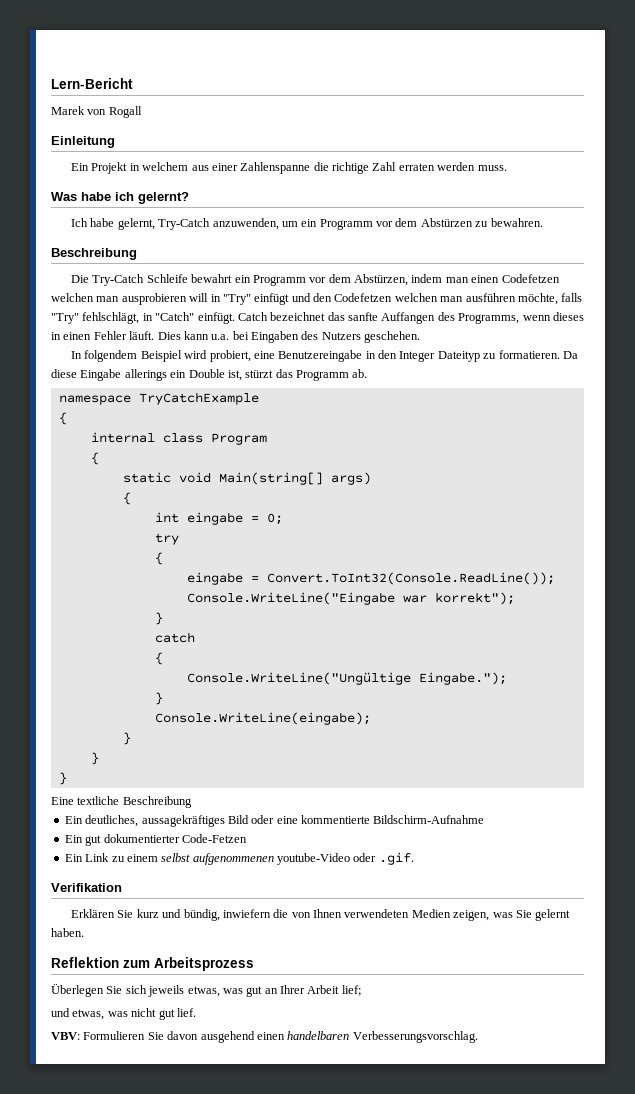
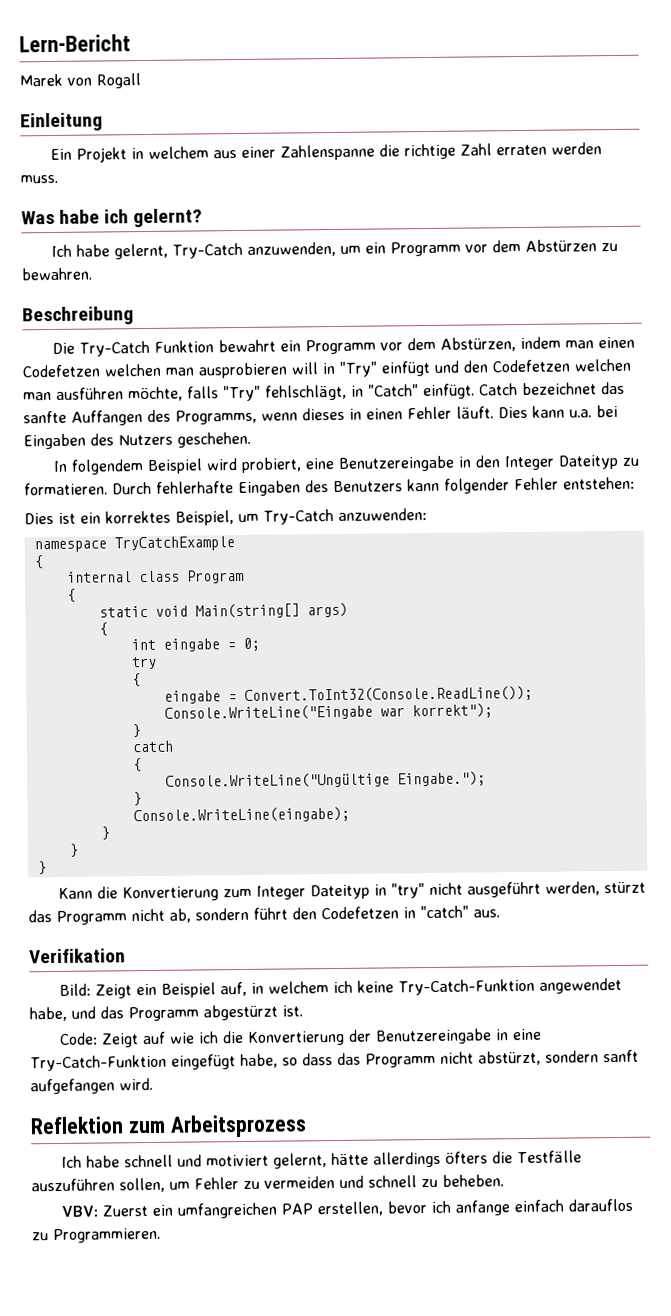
- Die Try-Catch Schleife bewahrt ein Programm vor dem Abstürzen, indem man einen Codefetzen welchen man ausprobieren will in "Try" einfügt und den Codefetzen welchen man ausführen möchte, falls "Try" fehlschlägt, in "Catch" einfügt.
+ Die Try-Catch Funktion bewahrt ein Programm vor dem Abstürzen, indem man einen Codefetzen welchen man ausprobieren will in "Try" einfügt und den Codefetzen welchen man ausführen möchte, falls "Try" fehlschlägt, in "Catch" einfügt.
- Da diese Eingabe allerings ein Double ist, stürzt das Programm ab.
+ Durch fehlerhafte Eingaben des Benutzers kann folgender Fehler entstehen:
+ Dies ist ein korrektes Beispiel, um Try-Catch anzuwenden:
- Eine textliche Beschreibung
- Ein deutliches, aussagekräftiges Bild oder eine kommentierte Bildschirm-Aufnahme
- Ein gut dokumentierter Code-Fetzen
- Ein Link zu einem selbst aufgenommenen youtube-Video oder .gif.
+ Kann die Konvertierung zum Integer Dateityp in "try" nicht ausgeführt werden, stürzt das Programm nicht ab, sondern führt den Codefetzen in "catch" aus.
  Verifikation
- Erklären Sie kurz und bündig, inwiefern die von Ihnen verwendeten Medien zeigen, was Sie gelernt haben.
+ Bild: Zeigt ein Beispiel auf, in welchem ich keine Try-Catch-Funktion angewendet habe, und das Programm abgestürzt ist.
+ Code: Zeigt auf wie ich die Konvertierung der Benutzereingabe in eine Try-Catch-Funktion eingefügt habe, so dass das Programm nicht abstürzt, sondern sanft aufgefangen wird.
  Reflektion zum Arbeitsprozess
- Überlegen Sie sich jeweils etwas, was gut an Ihrer Arbeit lief;
- und etwas, was nicht gut lief.
- VBV: Formulieren Sie davon ausgehend einen handelbaren Verbesserungsvorschlag.
+ Ich habe schnell und motiviert gelernt, hätte allerdings öfters die Testfälle auszuführen sollen, um Fehler zu vermeiden und schnell zu beheben.
+ VBV: Zuerst ein umfangreichen PAP erstellen, bevor ich anfange einfach darauflos zu Programmieren.

